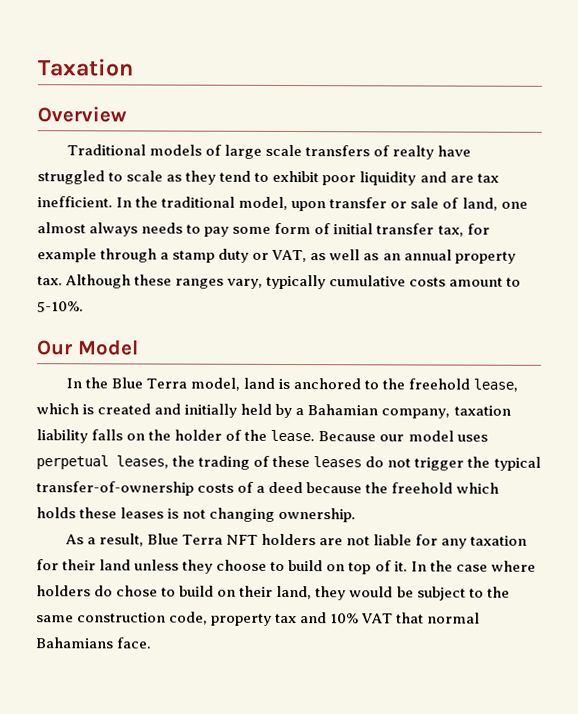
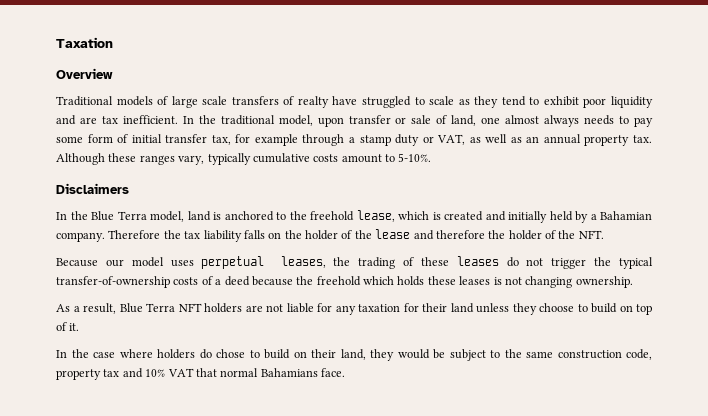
- Our Model
+ Disclaimers
- In the Blue Terra model, land is anchored to the freehold lease, which is created and initially held by a Bahamian company, taxation liability falls on the holder of the lease. Because our model uses perpetual leases, the trading of these leases do not trigger the typical transfer-of-ownership costs of a deed because the freehold which holds these leases is not changing ownership.
+ In the Blue Terra model, land is anchored to the freehold lease, which is created and initially held by a Bahamian company. Therefore the tax liability falls on the holder of the lease and therefore the holder of the NFT.
+ Because our model uses perpetual leases, the trading of these leases do not trigger the typical transfer-of-ownership costs of a deed because the freehold which holds these leases is not changing ownership.
- As a result, Blue Terra NFT holders are not liable for any taxation for their land unless they choose to build on top of it. In the case where holders do chose to build on their land, they would be subject to the same construction code, property tax and 10% VAT that normal Bahamians face.
+ As a result, Blue Terra NFT holders are not liable for any taxation for their land unless they choose to build on top of it.
+ In the case where holders do chose to build on their land, they would be subject to the same construction code, property tax and 10% VAT that normal Bahamians face.

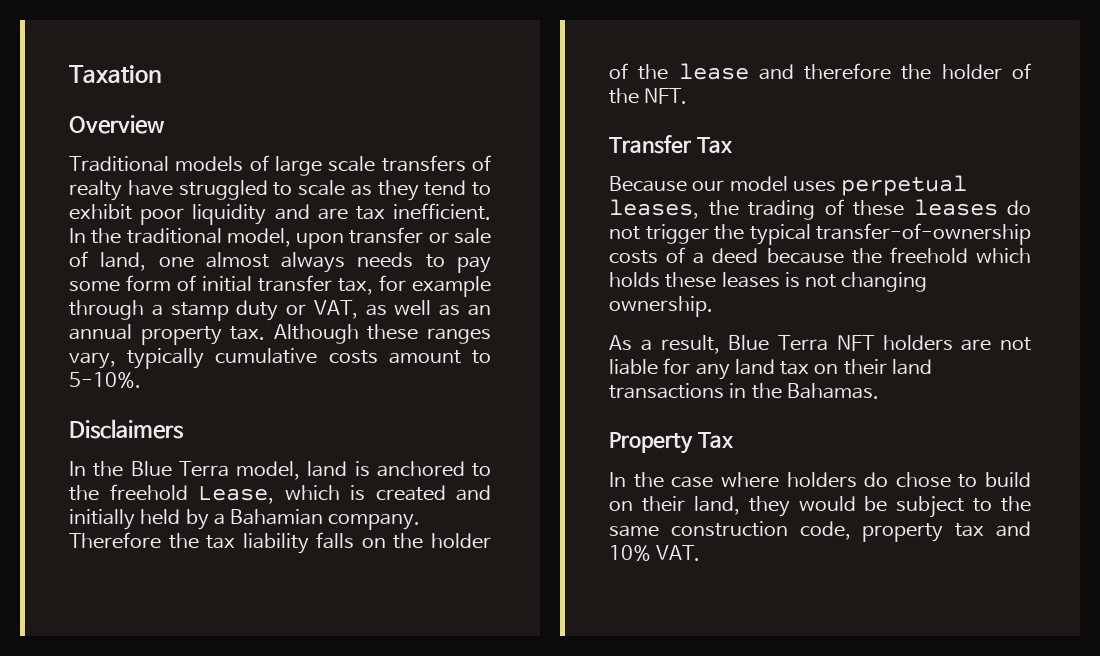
- In the Blue Terra model, land is anchored to the freehold lease, which is created and initially held by a Bahamian company.
+ In the Blue Terra model, land is anchored to the freehold Lease, which is created and initially held by a Bahamian company.
+ Transfer Tax
- As a result, Blue Terra NFT holders are not liable for any taxation for their land unless they choose to build on top of it.
+ As a result, Blue Terra NFT holders are not liable for any land tax on their land transactions in the Bahamas.
+ Property Tax
- In the case where holders do chose to build on their land, they would be subject to the same construction code, property tax and 10% VAT that normal Bahamians face.
+ In the case where holders do chose to build on their land, they would be subject to the same construction code, property tax and 10% VAT.

